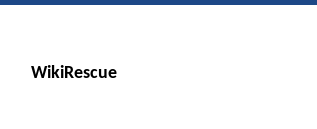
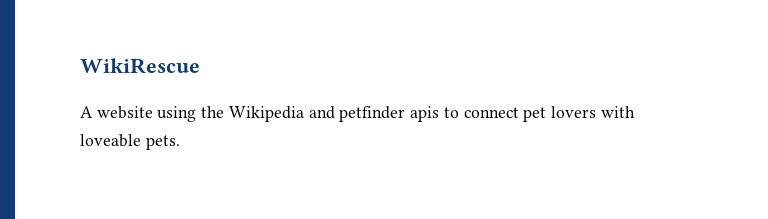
+ A website using the Wikipedia and petfinder apis to connect pet lovers with loveable pets.

